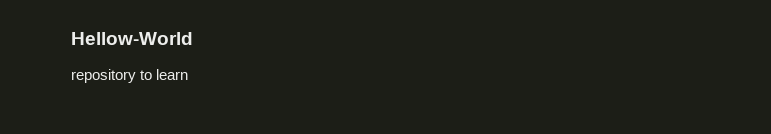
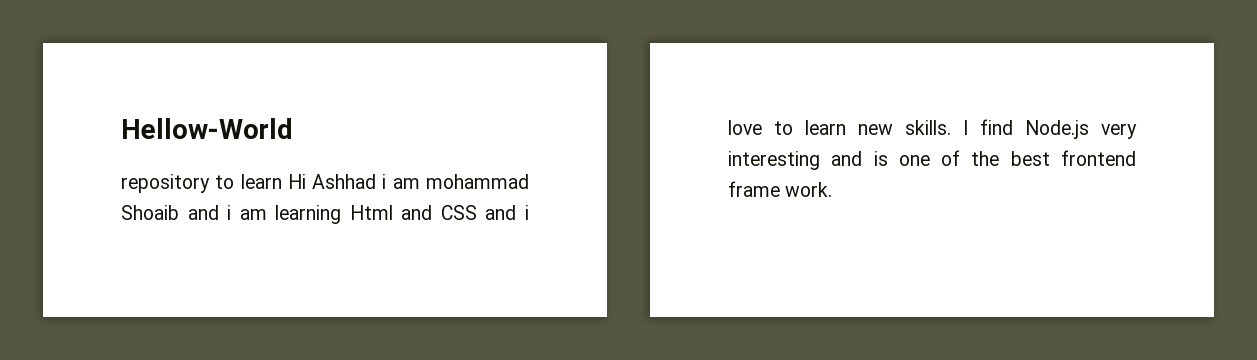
- repository to learn
+ repository to learn Hi Ashhad i am mohammad Shoaib and i am learning Html and CSS and i love to learn new skills. I find Node.js very interesting and is one of the best frontend frame work.

